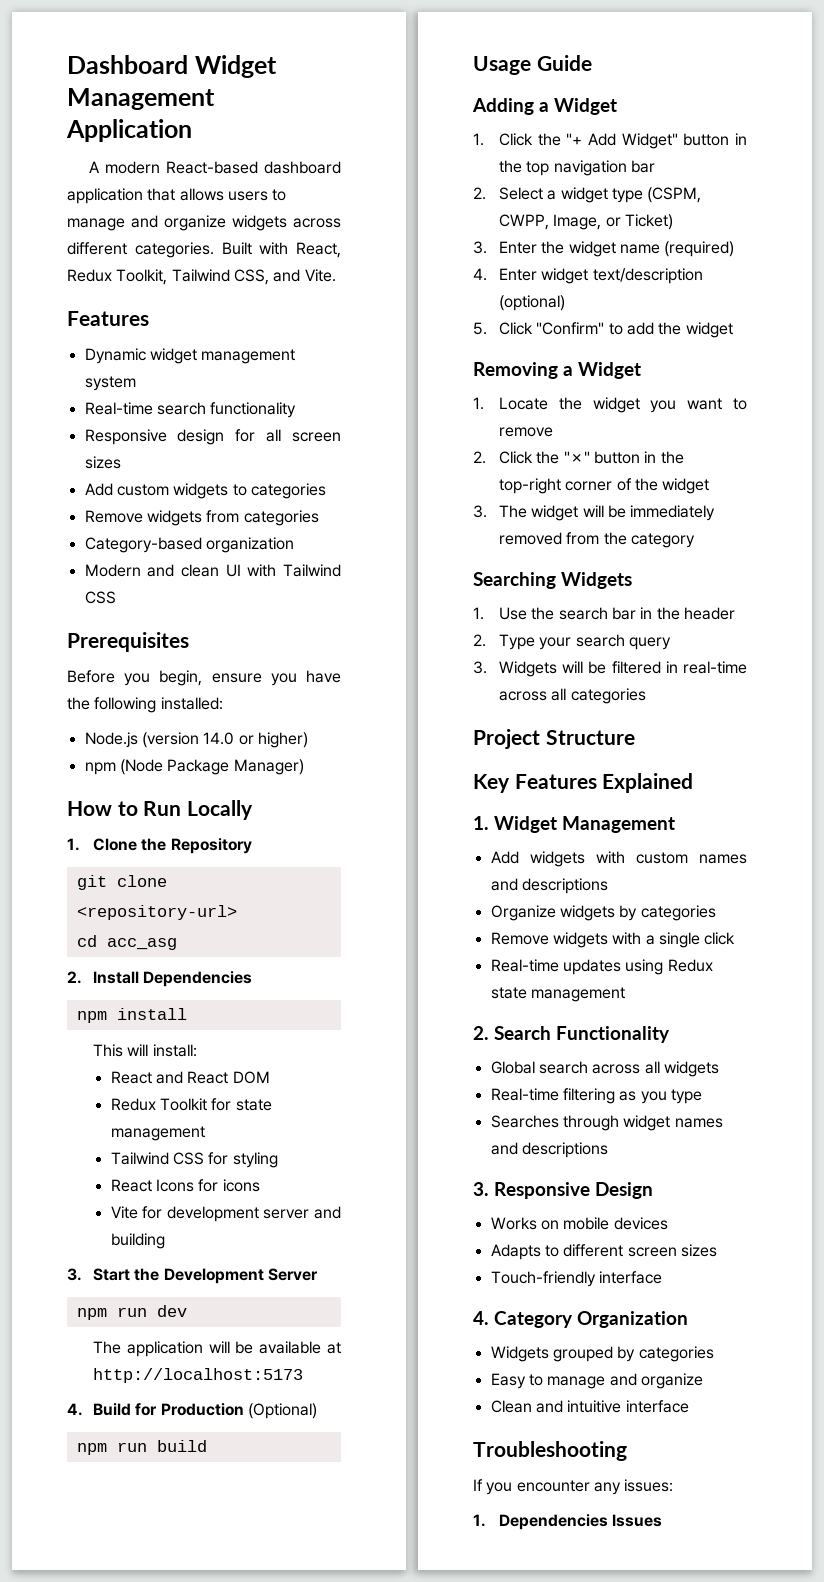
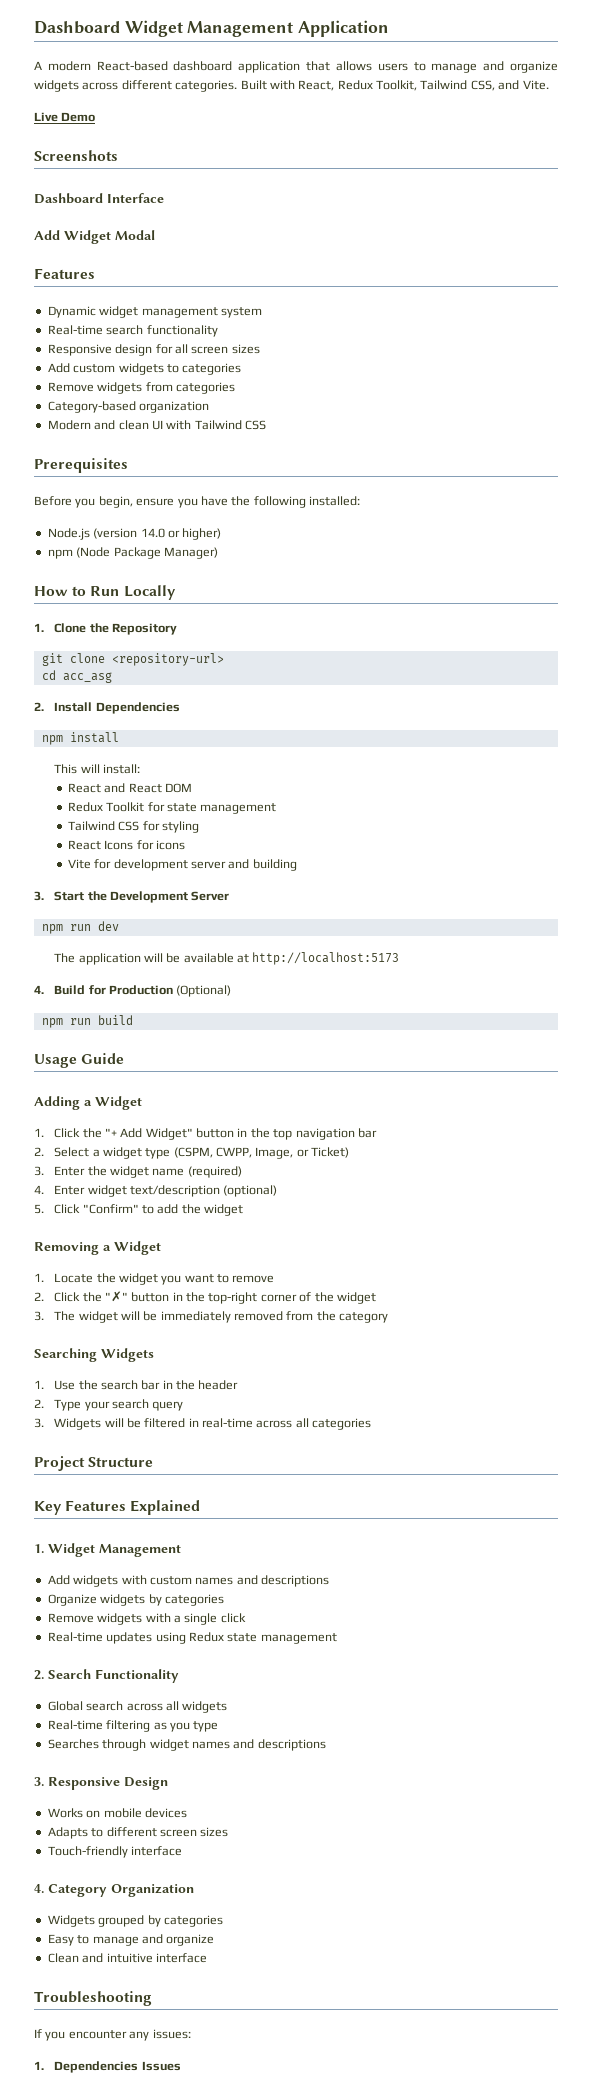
+ Live Demo
+ Screenshots
+ Dashboard Interface
+ Add Widget Modal

